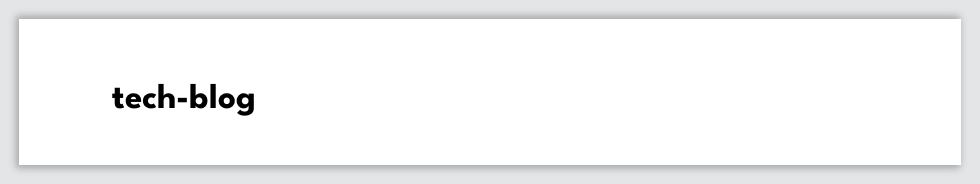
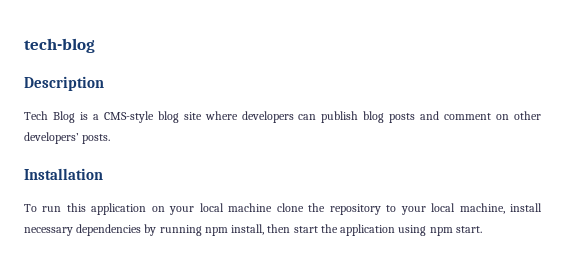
+ Description
+ Tech Blog is a CMS-style blog site where developers can publish blog posts and comment on other developers’ posts.
+ Installation
+ To run this application on your local machine clone the repository to your local machine, install necessary dependencies by running npm install, then start the application using npm start.

